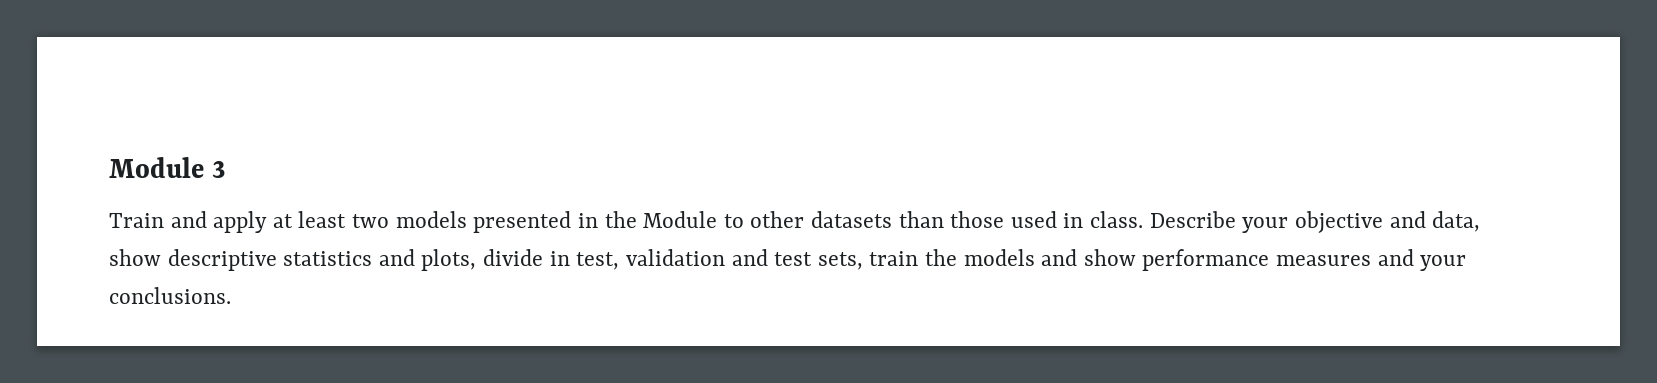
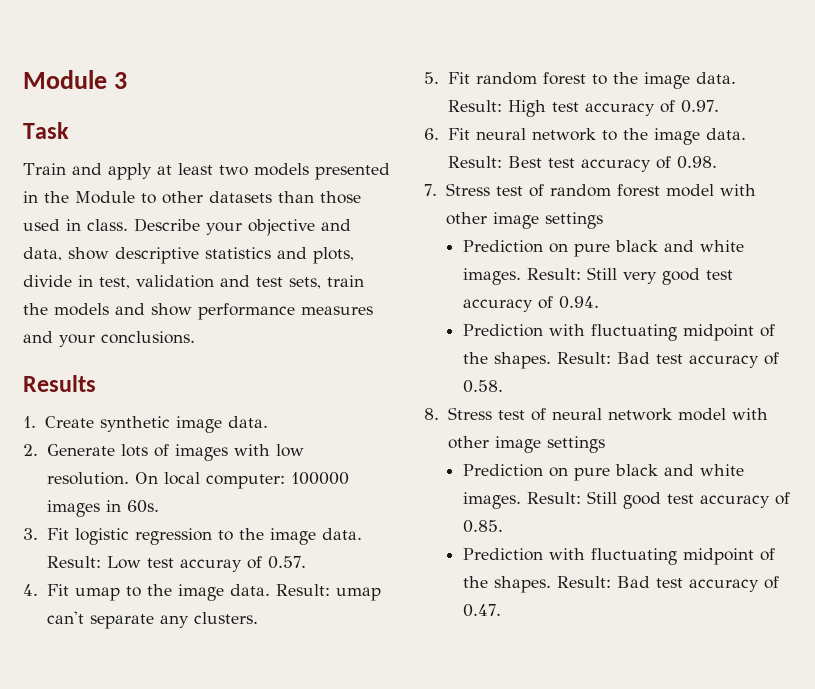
+ Task
+ Results
+ 1. Create synthetic image data.
+ 2. Generate lots of images with low resolution. On local computer: 100000 images in 60s.
+ 3. Fit logistic regression to the image data. Result: Low test accuray of 0.57.
+ 4. Fit umap to the image data. Result: umap can't separate any clusters.
+ 5. Fit random forest to the image data. Result: High test accuracy of 0.97.
+ 6. Fit neural network to the image data. Result: Best test accuracy of 0.98.
+ 7. Stress test of random forest model with other image settings
+ Prediction on pure black and white images. Result: Still very good test accuracy of 0.94.
+ Prediction with fluctuating midpoint of the shapes. Result: Bad test accuracy of 0.58.
+ 8. Stress test of neural network model with other image settings
+ Prediction on pure black and white images. Result: Still good test accuracy of 0.85.
+ Prediction with fluctuating midpoint of the shapes. Result: Bad test accuracy of 0.47.

